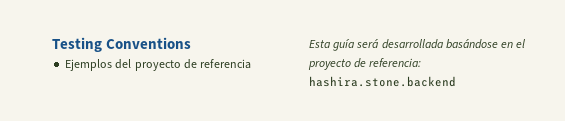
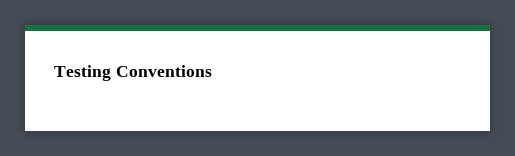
- Ejemplos del proyecto de referencia
- Esta guía será desarrollada basándose en el proyecto de referencia: hashira.stone.backend

